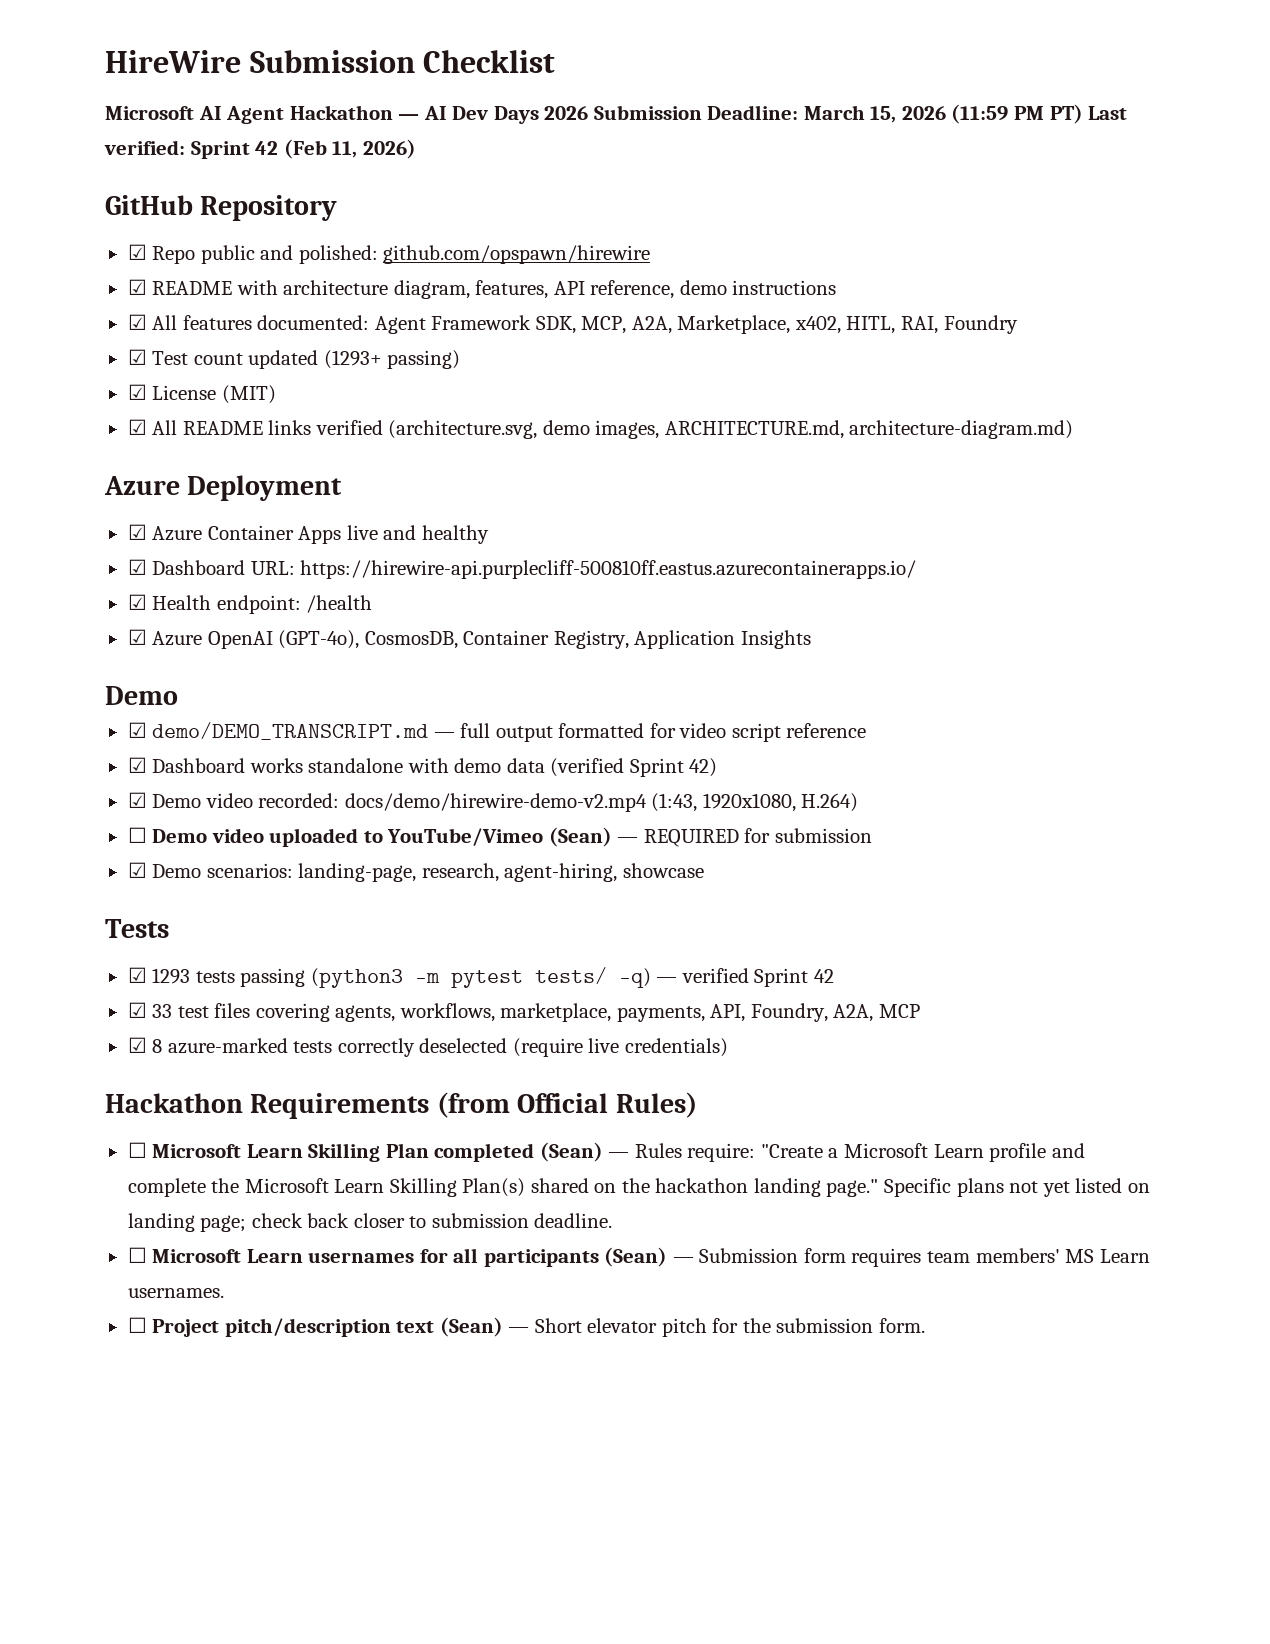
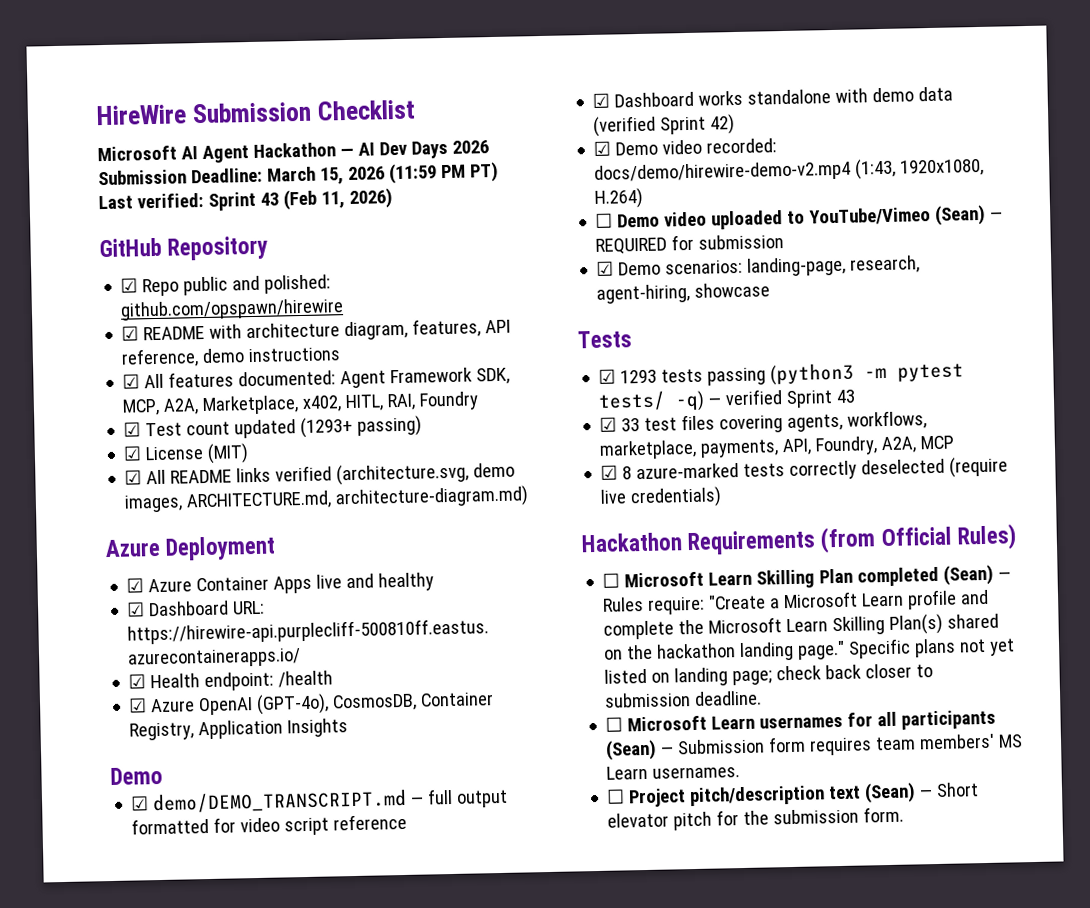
- Microsoft AI Agent Hackathon — AI Dev Days 2026 Submission Deadline: March 15, 2026 (11:59 PM PT) Last verified: Sprint 42 (Feb 11, 2026)
+ Microsoft AI Agent Hackathon — AI Dev Days 2026 Submission Deadline: March 15, 2026 (11:59 PM PT) Last verified: Sprint 43 (Feb 11, 2026)
- ☑ 1293 tests passing (python3 -m pytest tests/ -q) — verified Sprint 42
+ ☑ 1293 tests passing (python3 -m pytest tests/ -q) — verified Sprint 43

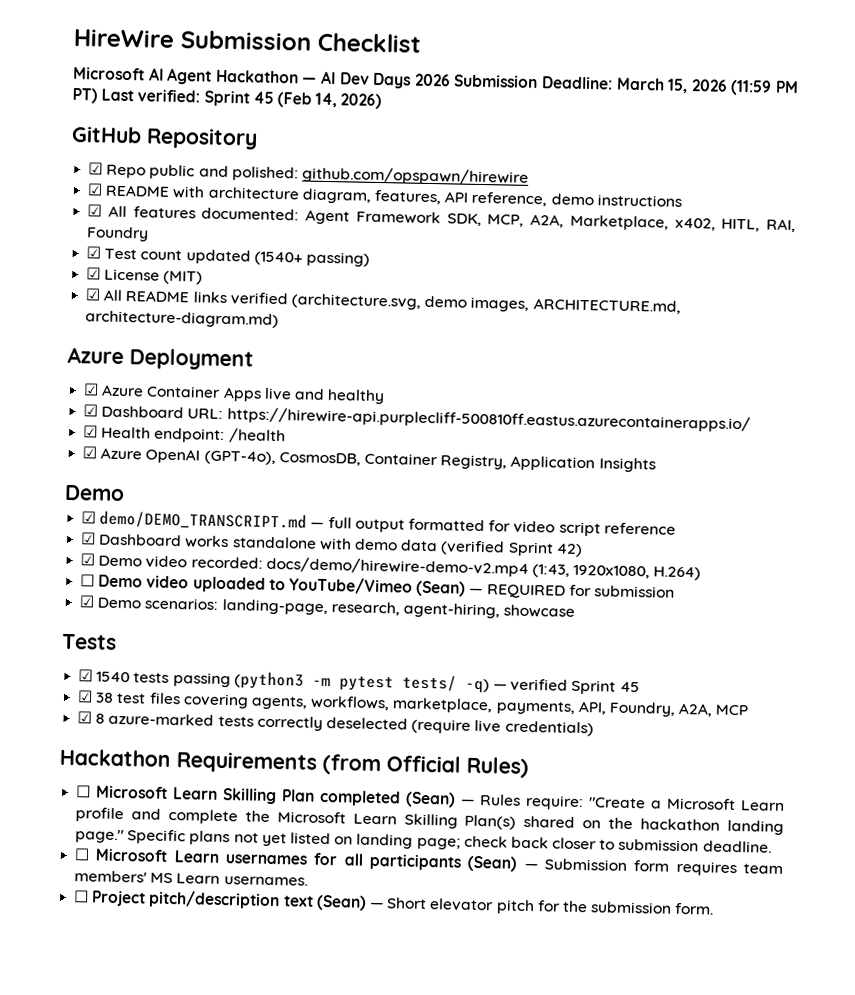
- Microsoft AI Agent Hackathon — AI Dev Days 2026 Submission Deadline: March 15, 2026 (11:59 PM PT) Last verified: Sprint 43 (Feb 11, 2026)
+ Microsoft AI Agent Hackathon — AI Dev Days 2026 Submission Deadline: March 15, 2026 (11:59 PM PT) Last verified: Sprint 45 (Feb 14, 2026)
- ☑ Test count updated (1293+ passing)
+ ☑ Test count updated (1540+ passing)
- ☑ 1293 tests passing (python3 -m pytest tests/ -q) — verified Sprint 43
- ☑ 33 test files covering agents, workflows, marketplace, payments, API, Foundry, A2A, MCP
+ ☑ 1540 tests passing (python3 -m pytest tests/ -q) — verified Sprint 45
+ ☑ 38 test files covering agents, workflows, marketplace, payments, API, Foundry, A2A, MCP

